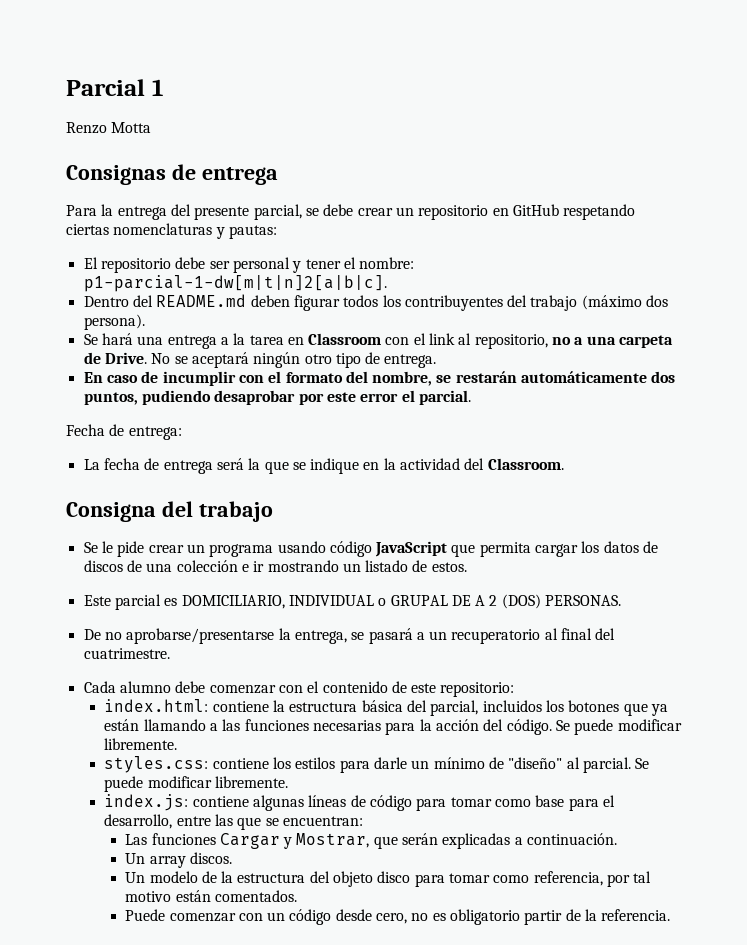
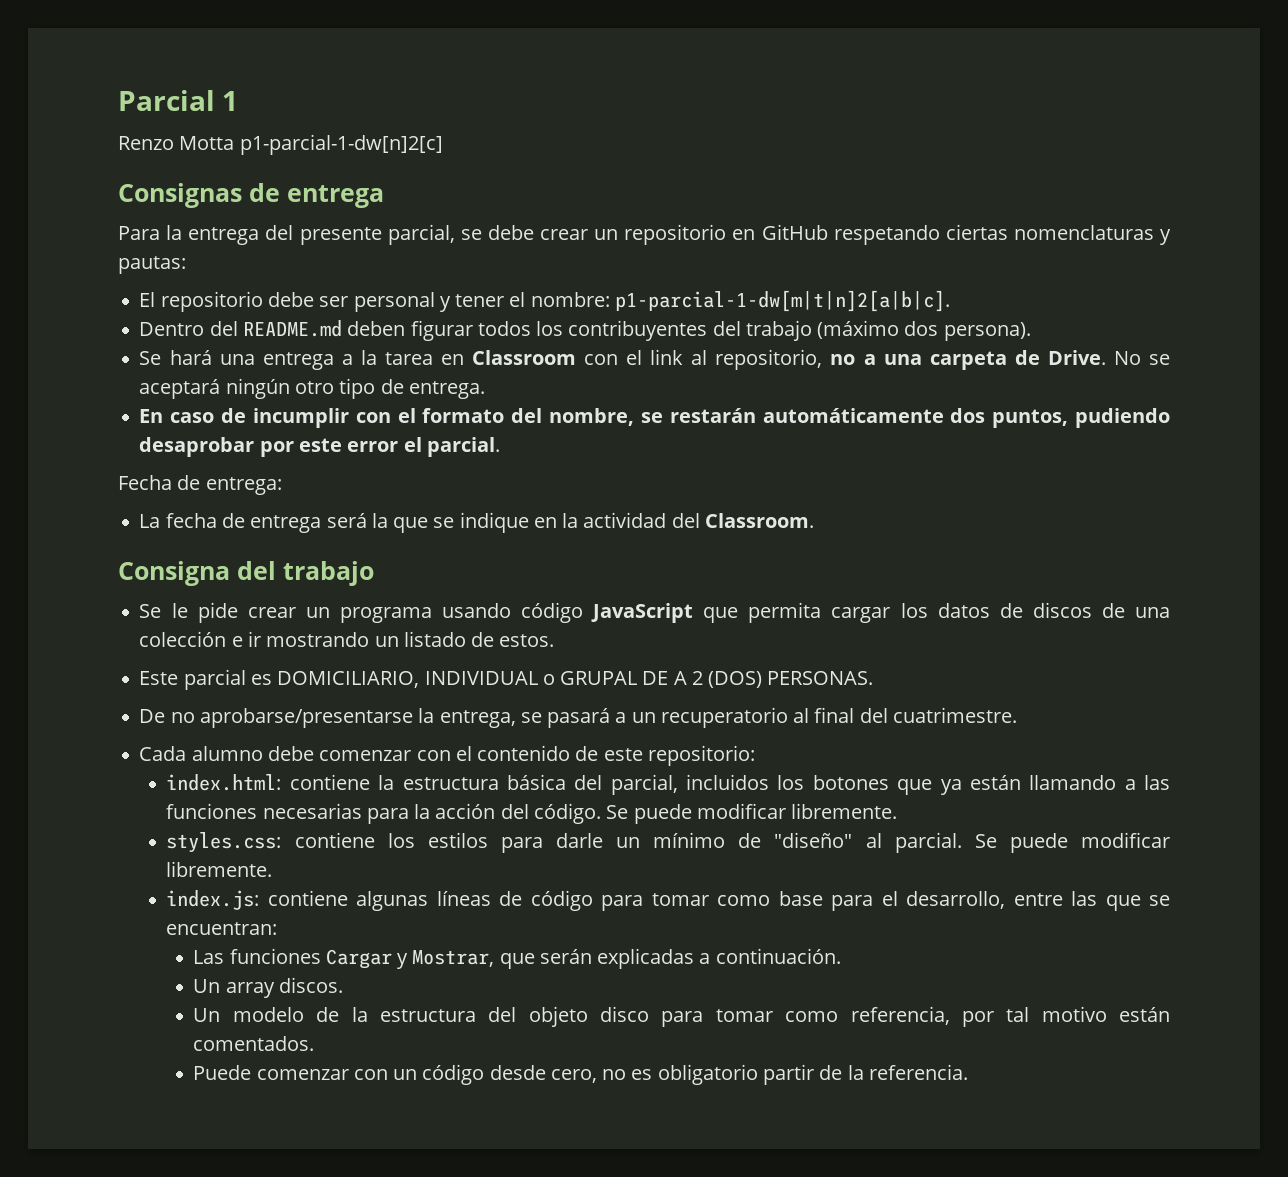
- Renzo Motta
+ Renzo Motta p1-parcial-1-dw[n]2[c]

